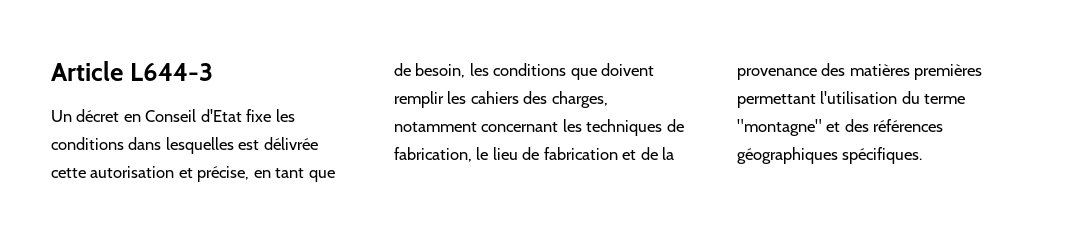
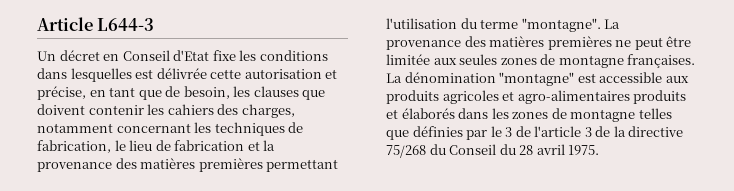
- Un décret en Conseil d'Etat fixe les conditions dans lesquelles est délivrée cette autorisation et précise, en tant que de besoin, les conditions que doivent remplir les cahiers des charges, notamment concernant les techniques de fabrication, le lieu de fabrication et de la provenance des matières premières permettant l'utilisation du terme "montagne" et des références géographiques spécifiques.
+ Un décret en Conseil d'Etat fixe les conditions dans lesquelles est délivrée cette autorisation et précise, en tant que de besoin, les clauses que doivent contenir les cahiers des charges, notamment concernant les techniques de fabrication, le lieu de fabrication et la provenance des matières premières permettant l'utilisation du terme "montagne". La provenance des matières premières ne peut être limitée aux seules zones de montagne françaises. La dénomination "montagne" est accessible aux produits agricoles et agro-alimentaires produits et élaborés dans les zones de montagne telles que définies par le 3 de l'article 3 de la directive 75/268 du Conseil du 28 avril 1975.

